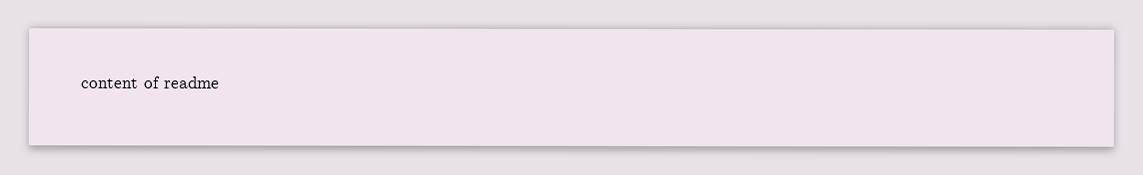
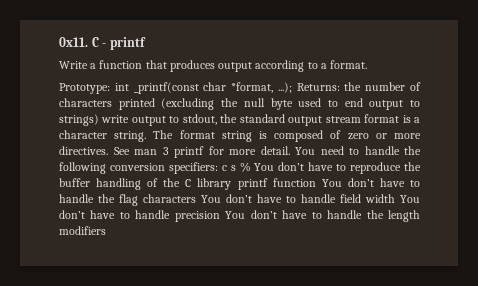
- content of readme
+ 0x11. C - printf
+ Write a function that produces output according to a format.
+ Prototype: int _printf(const char *format, ...); Returns: the number of characters printed (excluding the null byte used to end output to strings) write output to stdout, the standard output stream format is a character string. The format string is composed of zero or more directives. See man 3 printf for more detail. You need to handle the following conversion specifiers: c s % You don’t have to reproduce the buffer handling of the C library printf function You don’t have to handle the flag characters You don’t have to handle field width You don’t have to handle precision You don’t have to handle the length modifiers

